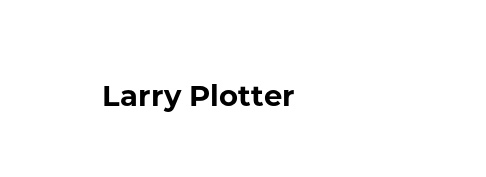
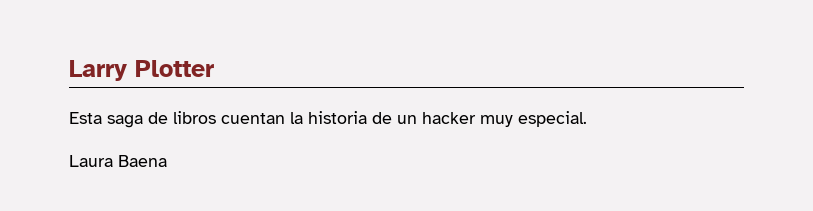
+ Esta saga de libros cuentan la historia de un hacker muy especial.
+ Laura Baena

